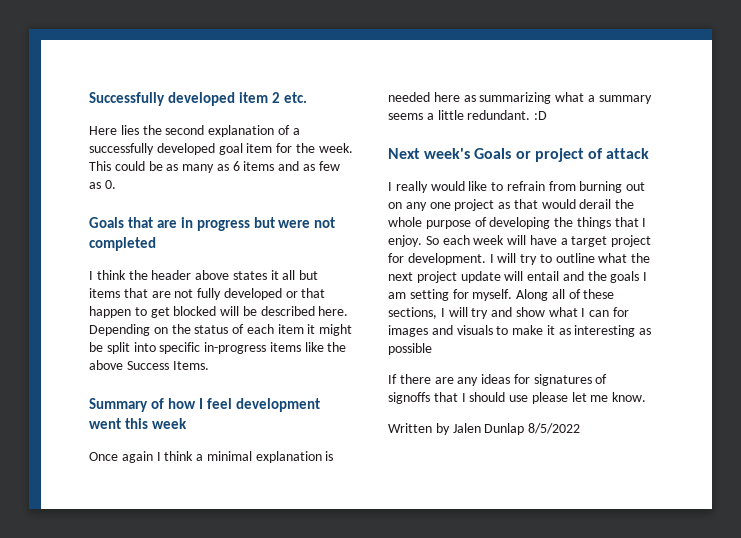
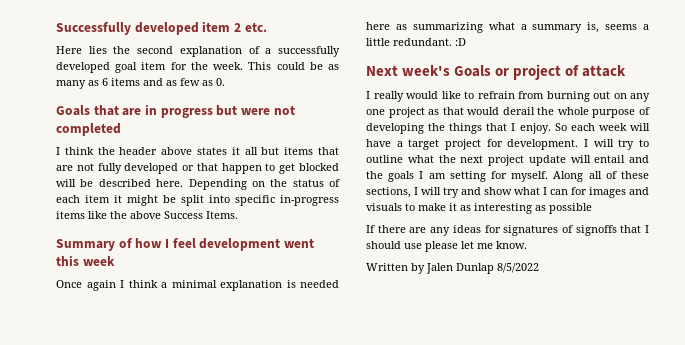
- Once again I think a minimal explanation is needed here as summarizing what a summary seems a little redundant. :D
+ Once again I think a minimal explanation is needed here as summarizing what a summary is, seems a little redundant. :D

